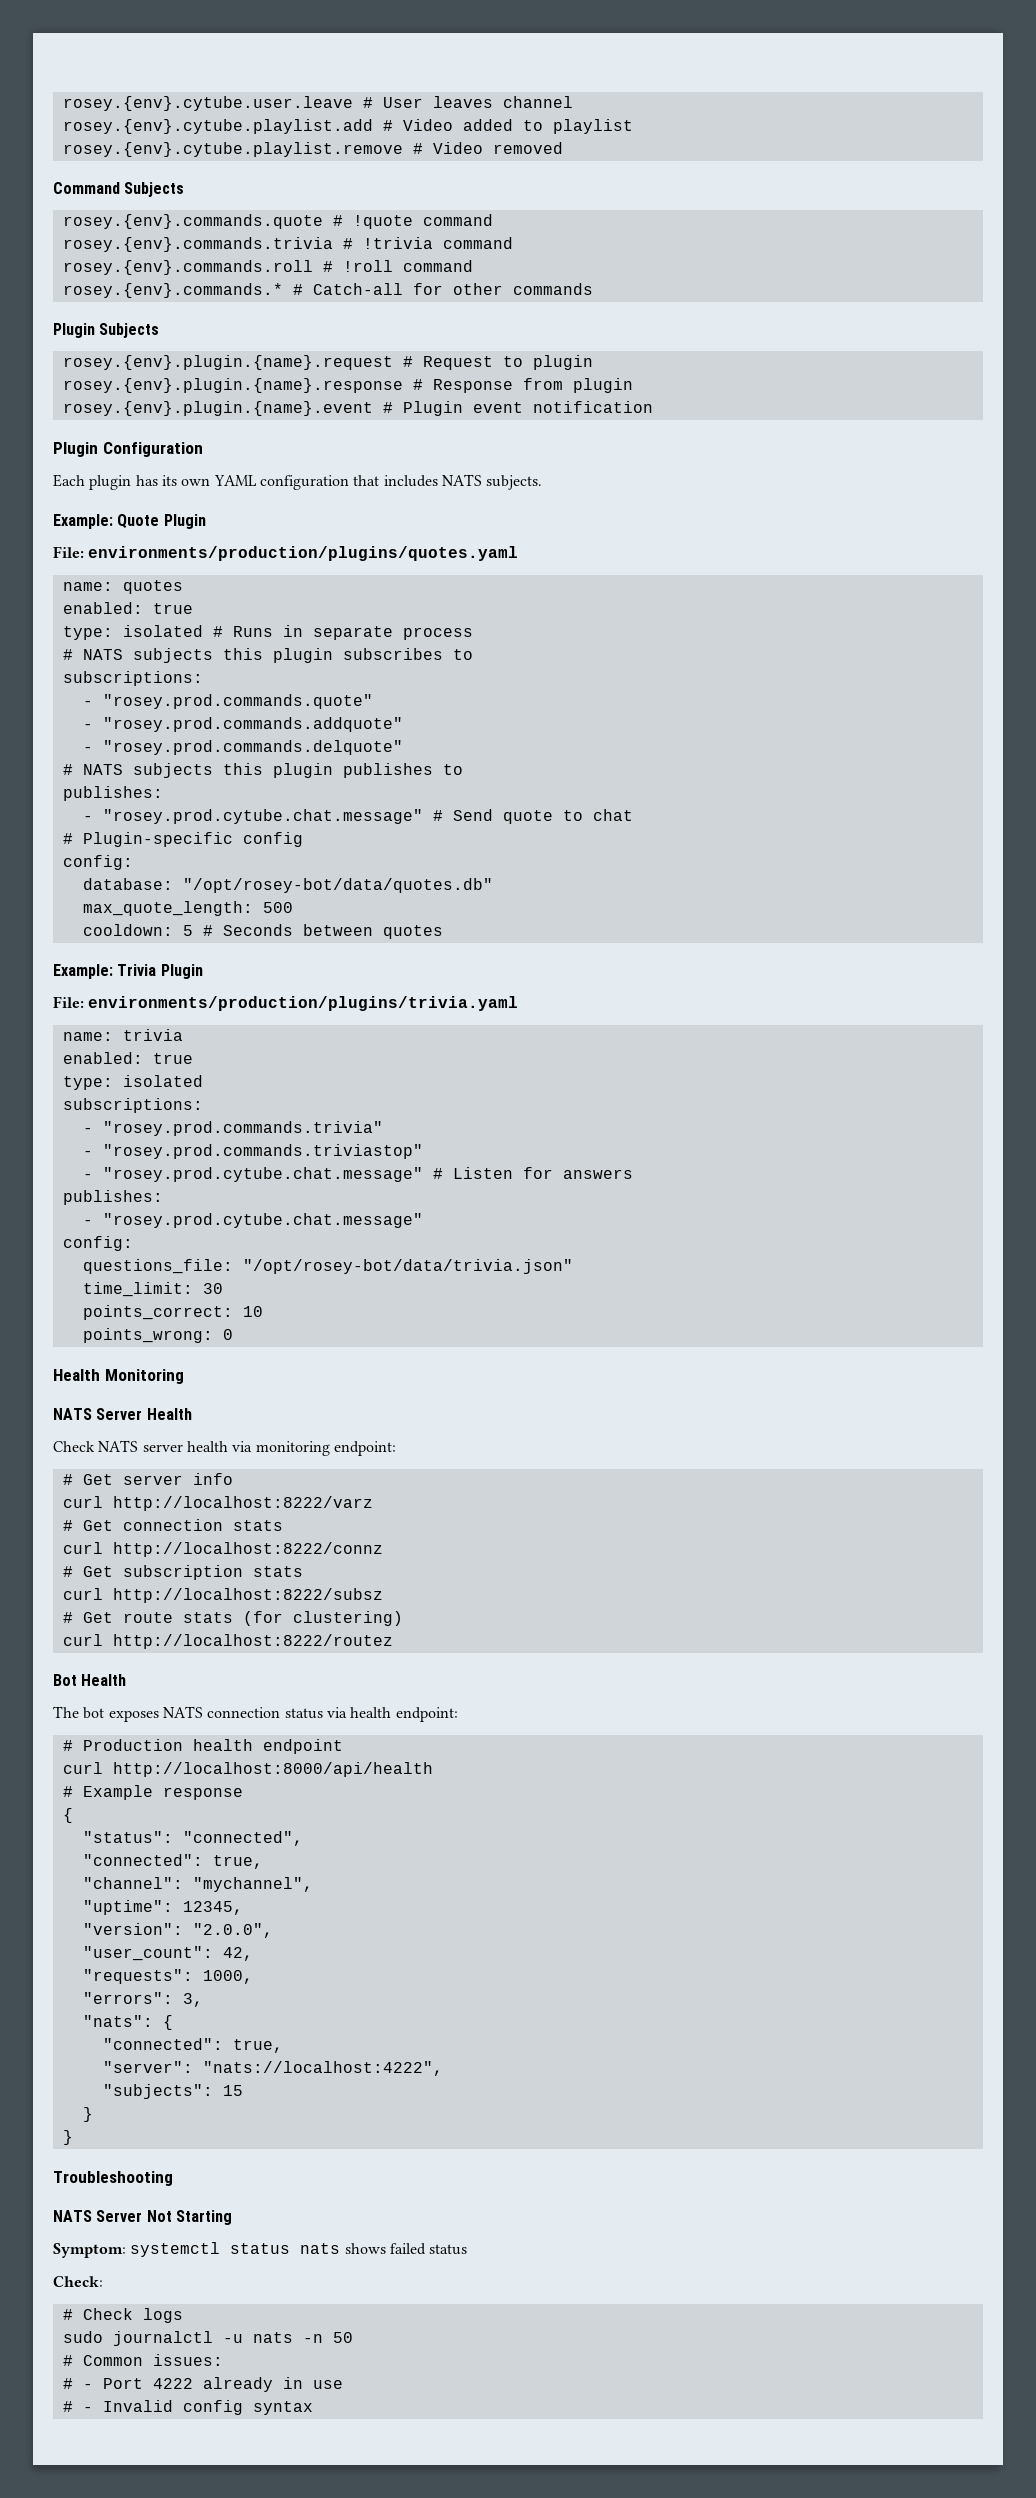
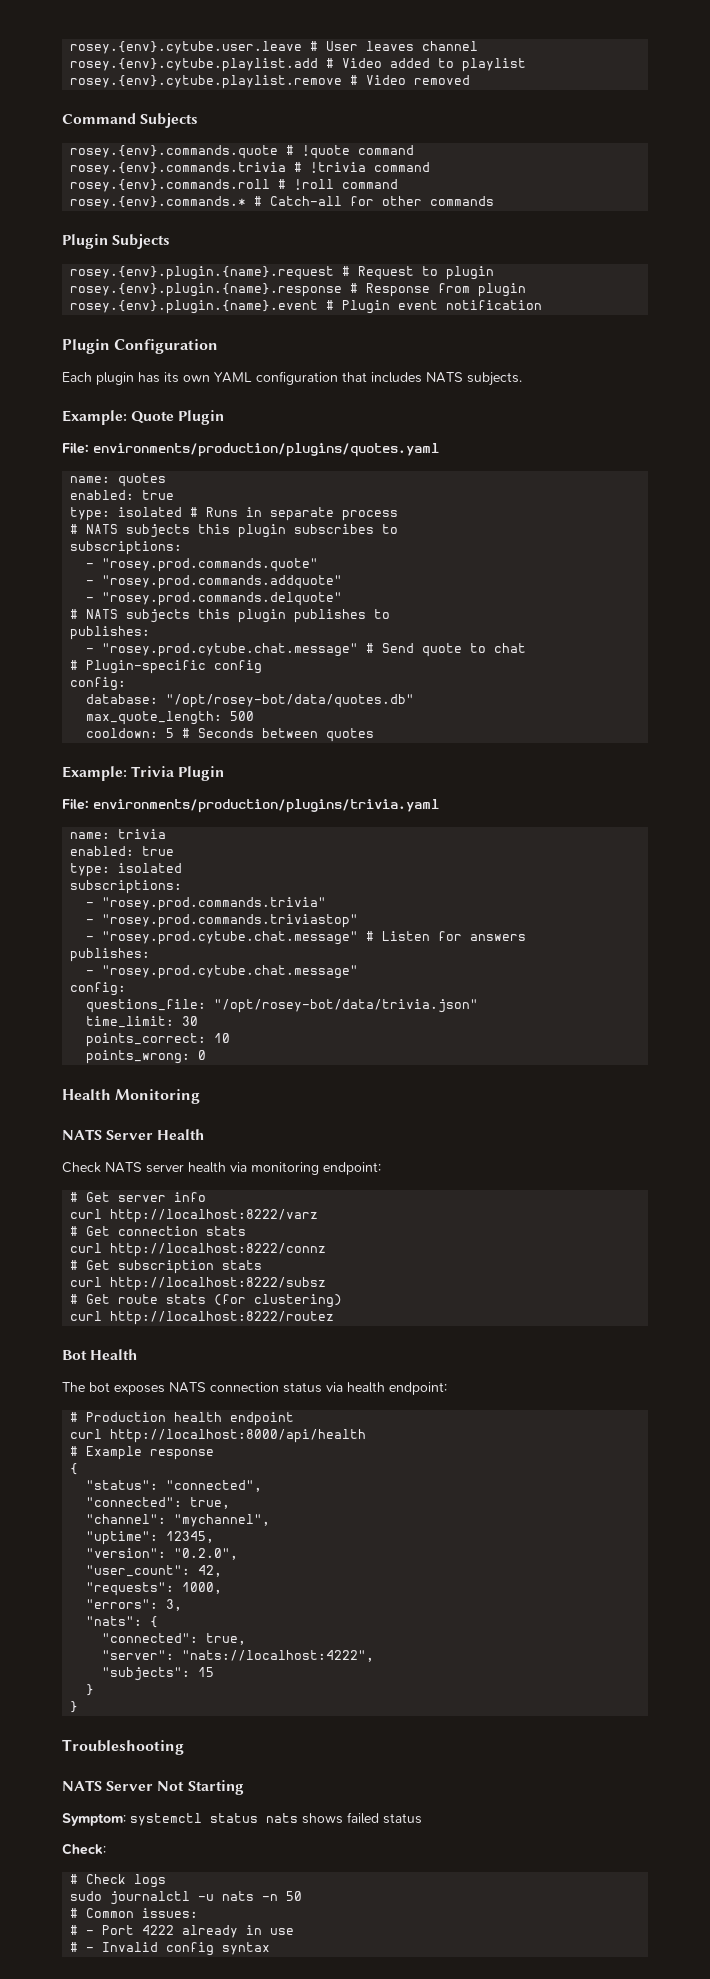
- "version": "2.0.0",
+ "version": "0.2.0",

